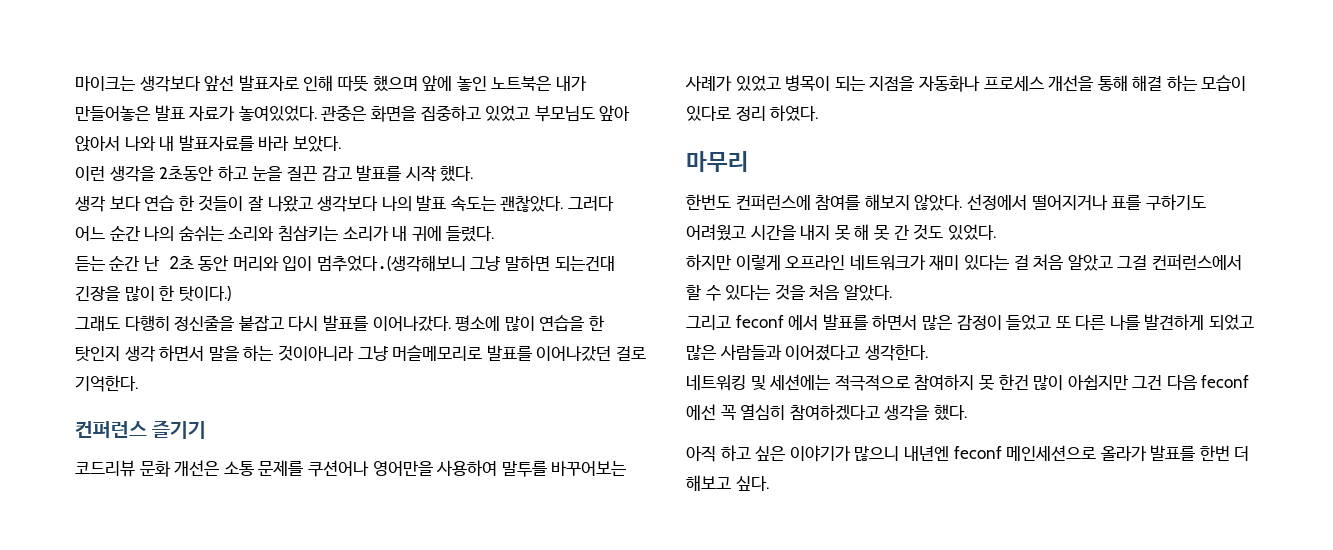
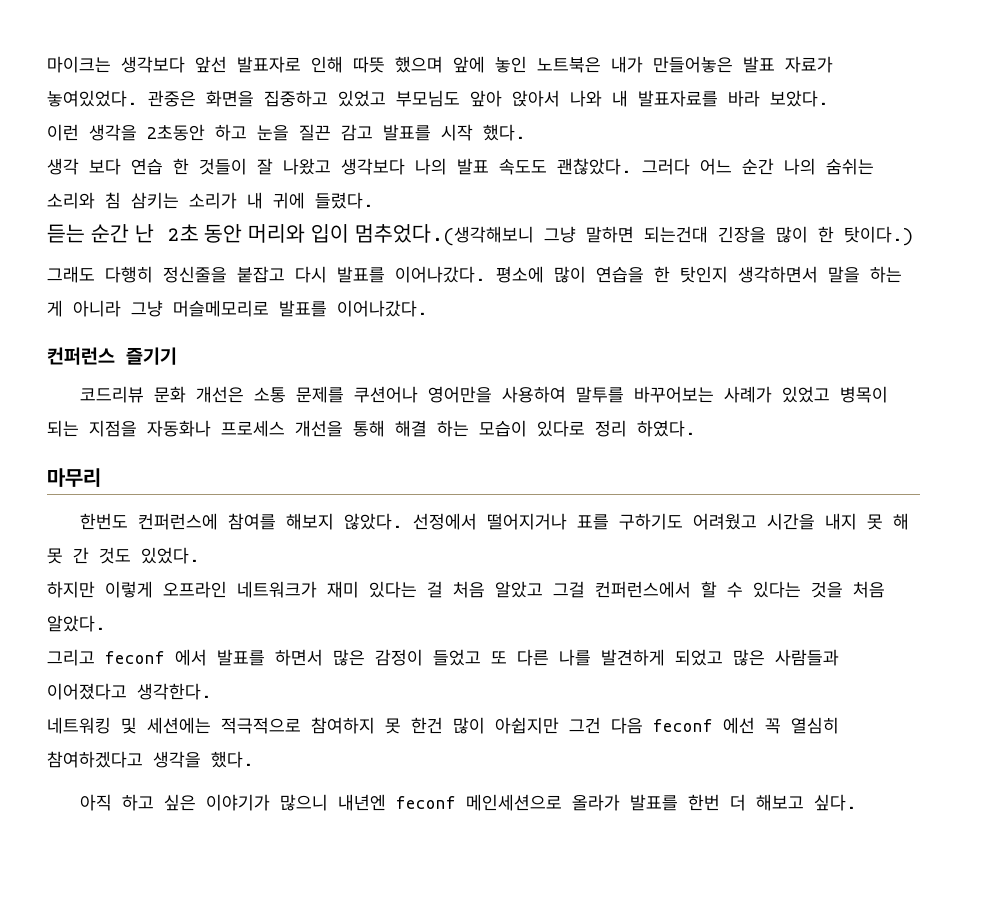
- 생각 보다 연습 한 것들이 잘 나왔고 생각보다 나의 발표 속도는 괜찮았다.
+ 생각 보다 연습 한 것들이 잘 나왔고 생각보다 나의 발표 속도도 괜찮았다.
- 그러다 어느 순간 나의 숨쉬는 소리와 침삼키는 소리가 내 귀에 들렸다.
+ 그러다 어느 순간 나의 숨쉬는 소리와 침 삼키는 소리가 내 귀에 들렸다.
- 평소에 많이 연습을 한 탓인지 생각 하면서 말을 하는 것이아니라 그냥 머슬메모리로 발표를 이어나갔던 걸로 기억한다.
+ 평소에 많이 연습을 한 탓인지 생각하면서 말을 하는 게 아니라 그냥 머슬메모리로 발표를 이어나갔다.

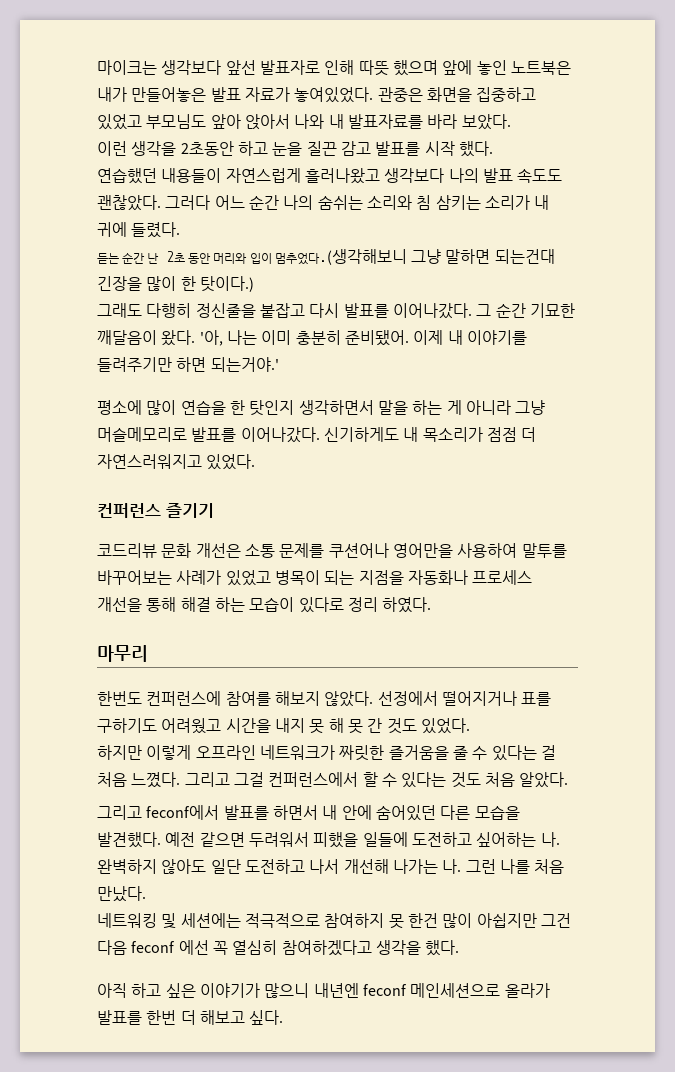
- 생각 보다 연습 한 것들이 잘 나왔고 생각보다 나의 발표 속도도 괜찮았다.
+ 연습했던 내용들이 자연스럽게 흘러나왔고 생각보다 나의 발표 속도도 괜찮았다.
- 그래도 다행히 정신줄을 붙잡고 다시 발표를 이어나갔다. 평소에 많이 연습을 한 탓인지 생각하면서 말을 하는 게 아니라 그냥 머슬메모리로 발표를 이어나갔다.
+ 그래도 다행히 정신줄을 붙잡고 다시 발표를 이어나갔다. 그 순간 기묘한 깨달음이 왔다. '아, 나는 이미 충분히 준비됐어. 이제 내 이야기를 들려주기만 하면 되는거야.'
+ 평소에 많이 연습을 한 탓인지 생각하면서 말을 하는 게 아니라 그냥 머슬메모리로 발표를 이어나갔다. 신기하게도 내 목소리가 점점 더 자연스러워지고 있었다.
- 하지만 이렇게 오프라인 네트워크가 재미 있다는 걸 처음 알았고 그걸 컨퍼런스에서 할 수 있다는 것을 처음 알았다.
+ 하지만 이렇게 오프라인 네트워크가 짜릿한 즐거움을 줄 수 있다는 걸 처음 느꼈다. 그리고 그걸 컨퍼런스에서 할 수 있다는 것도 처음 알았다.
- 그리고 feconf 에서 발표를 하면서 많은 감정이 들었고 또 다른 나를 발견하게 되었고 많은 사람들과 이어졌다고 생각한다.
+ 그리고 feconf에서 발표를 하면서 내 안에 숨어있던 다른 모습을 발견했다. 예전 같으면 두려워서 피했을 일들에 도전하고 싶어하는 나. 완벽하지 않아도 일단 도전하고 나서 개선해 나가는 나. 그런 나를 처음 만났다.

